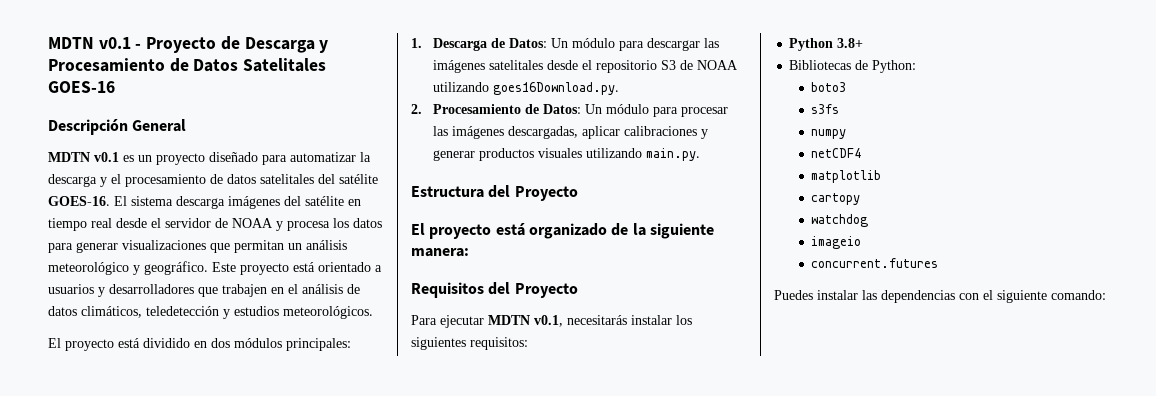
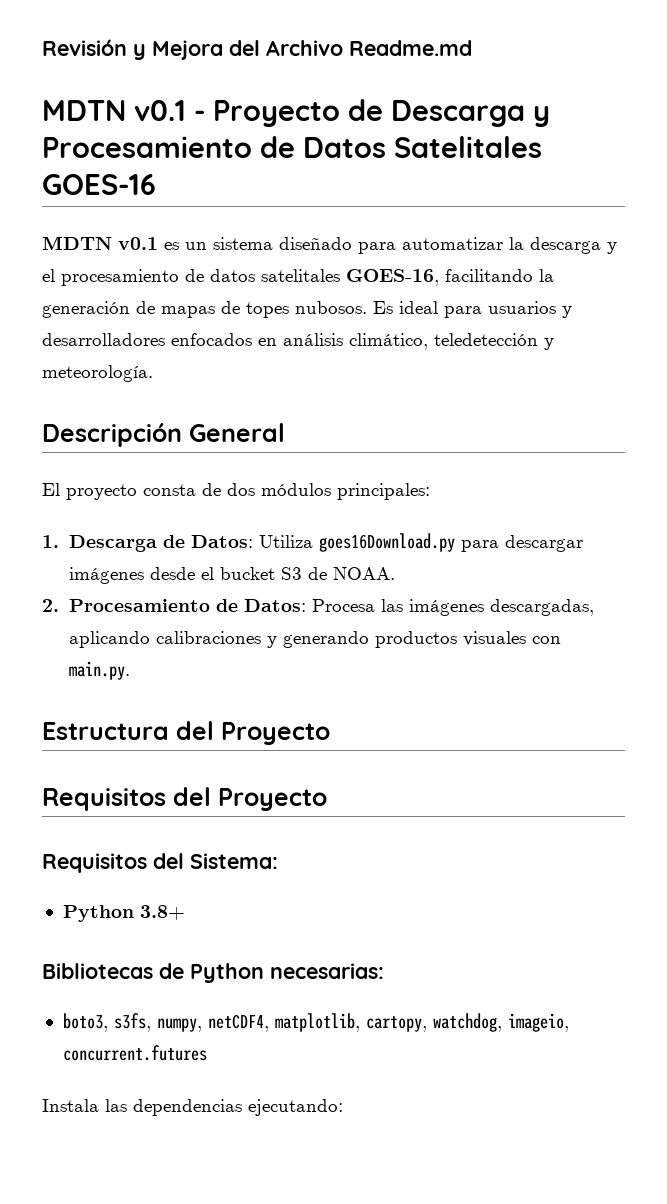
+ Revisión y Mejora del Archivo Readme.md
- Descripción General
- MDTN v0.1 es un proyecto diseñado para automatizar la descarga y el procesamiento de datos satelitales del satélite GOES-16. El sistema descarga imágenes del satélite en tiempo real desde el servidor de NOAA y procesa los datos para generar visualizaciones que permitan un análisis meteorológico y geográfico. Este proyecto está orientado a usuarios y desarrolladores que trabajen en el análisis de datos climáticos, teledetección y estudios meteorológicos.
- El proyecto está dividido en dos módulos principales:
+ MDTN v0.1 es un sistema diseñado para automatizar la descarga y el procesamiento de datos satelitales GOES-16, facilitando la generación de mapas de topes nubosos. Es ideal para usuarios y desarrolladores enfocados en análisis climático, teledetección y meteorología.
+ Descripción General
+ El proyecto consta de dos módulos principales:
- 1. Descarga de Datos: Un módulo para descargar las imágenes satelitales desde el repositorio S3 de NOAA utilizando goes16Download.py.
+ 1. Descarga de Datos: Utiliza goes16Download.py para descargar imágenes desde el bucket S3 de NOAA.
- 2. Procesamiento de Datos: Un módulo para procesar las imágenes descargadas, aplicar calibraciones y generar productos visuales utilizando main.py.
+ 2. Procesamiento de Datos: Procesa las imágenes descargadas, aplicando calibraciones y generando productos visuales con main.py.
- El proyecto está organizado de la siguiente manera:
  Requisitos del Proyecto
- Para ejecutar MDTN v0.1, necesitarás instalar los siguientes requisitos:
+ Requisitos del Sistema:
  Python 3.8+
- Bibliotecas de Python:
- boto3
- s3fs
- numpy
- netCDF4
- matplotlib
- cartopy
- watchdog
- imageio
- concurrent.futures
- Puedes instalar las dependencias con el siguiente comando:
+ Bibliotecas de Python necesarias:
+ boto3, s3fs, numpy, netCDF4, matplotlib, cartopy, watchdog, imageio, concurrent.futures
+ Instala las dependencias ejecutando:

